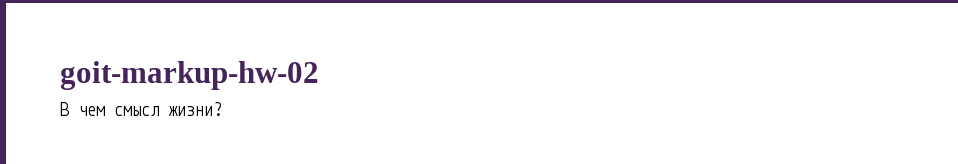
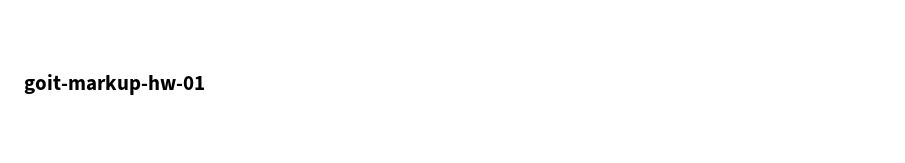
- goit-markup-hw-02
- В чем смысл жизни?
+ goit-markup-hw-01

